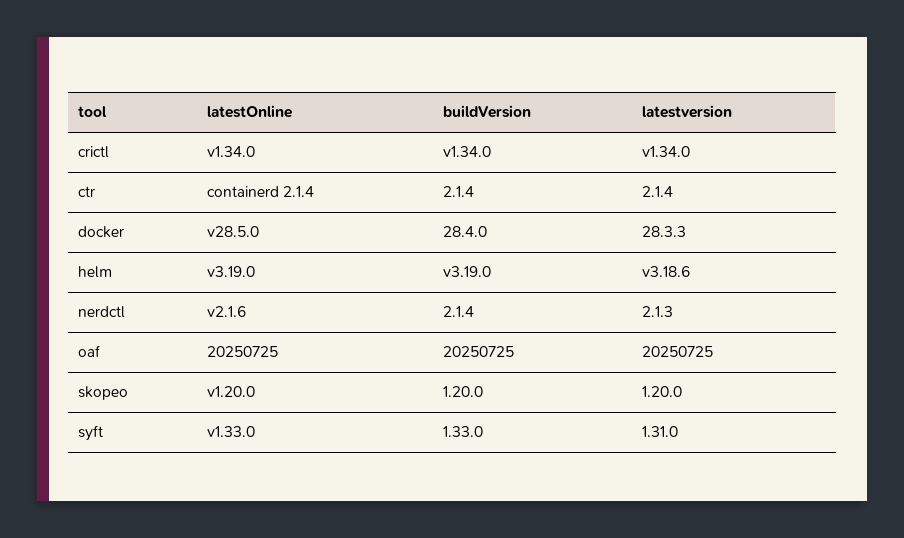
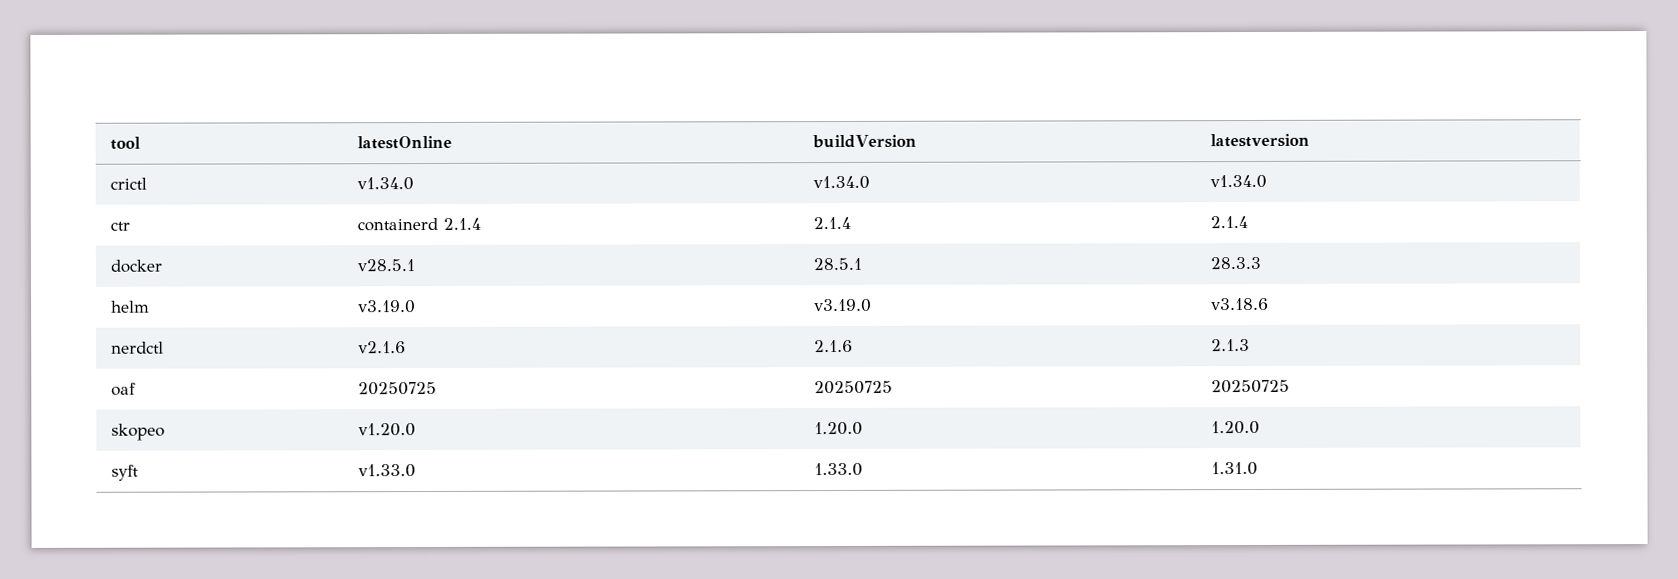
- docker | v28.5.0 | 28.4.0 | 28.3.3
+ docker | v28.5.1 | 28.5.1 | 28.3.3
- nerdctl | v2.1.6 | 2.1.4 | 2.1.3
+ nerdctl | v2.1.6 | 2.1.6 | 2.1.3

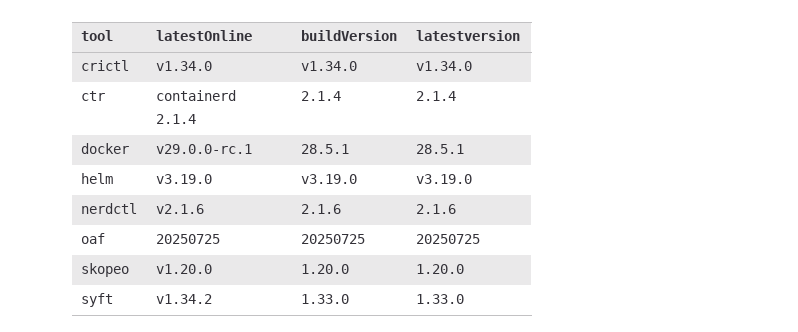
- docker | v28.5.1 | 28.5.1 | 28.3.3
+ docker | v29.0.0-rc.1 | 28.5.1 | 28.5.1
- helm | v3.19.0 | v3.19.0 | v3.18.6
+ helm | v3.19.0 | v3.19.0 | v3.19.0
- nerdctl | v2.1.6 | 2.1.6 | 2.1.3
+ nerdctl | v2.1.6 | 2.1.6 | 2.1.6
- syft | v1.33.0 | 1.33.0 | 1.31.0
+ syft | v1.34.2 | 1.33.0 | 1.33.0

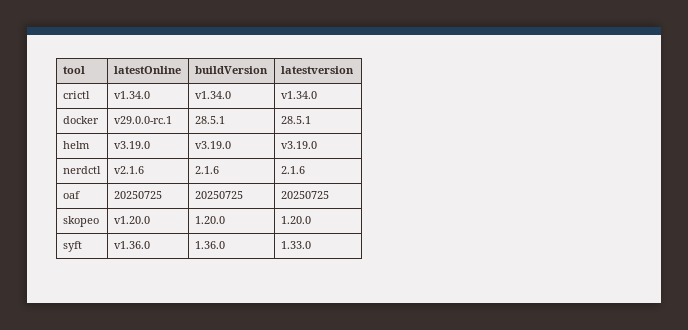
- ctr | containerd 2.1.4 | 2.1.4 | 2.1.4
- syft | v1.34.2 | 1.33.0 | 1.33.0
+ syft | v1.36.0 | 1.36.0 | 1.33.0

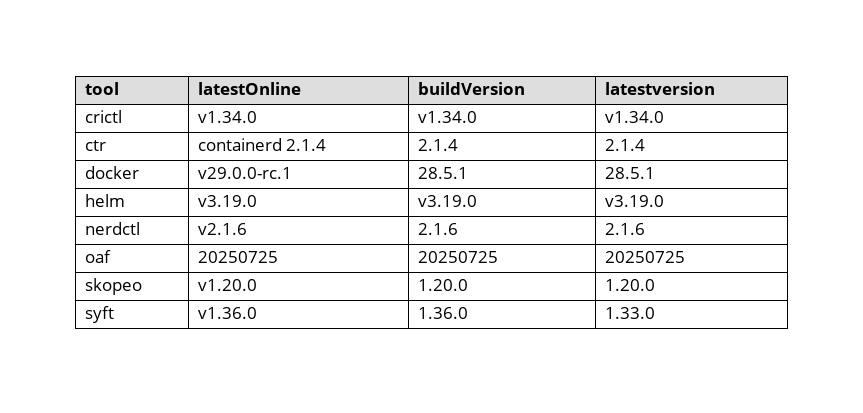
+ ctr | containerd 2.1.4 | 2.1.4 | 2.1.4

